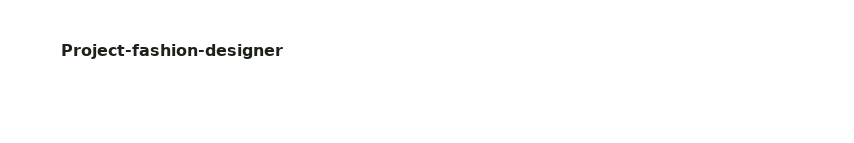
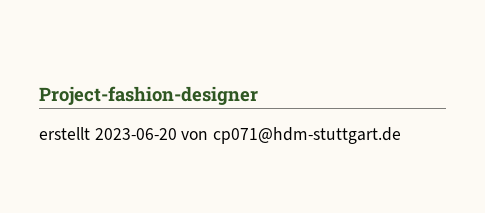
+ erstellt 2023-06-20 von cp071@hdm-stuttgart.de

